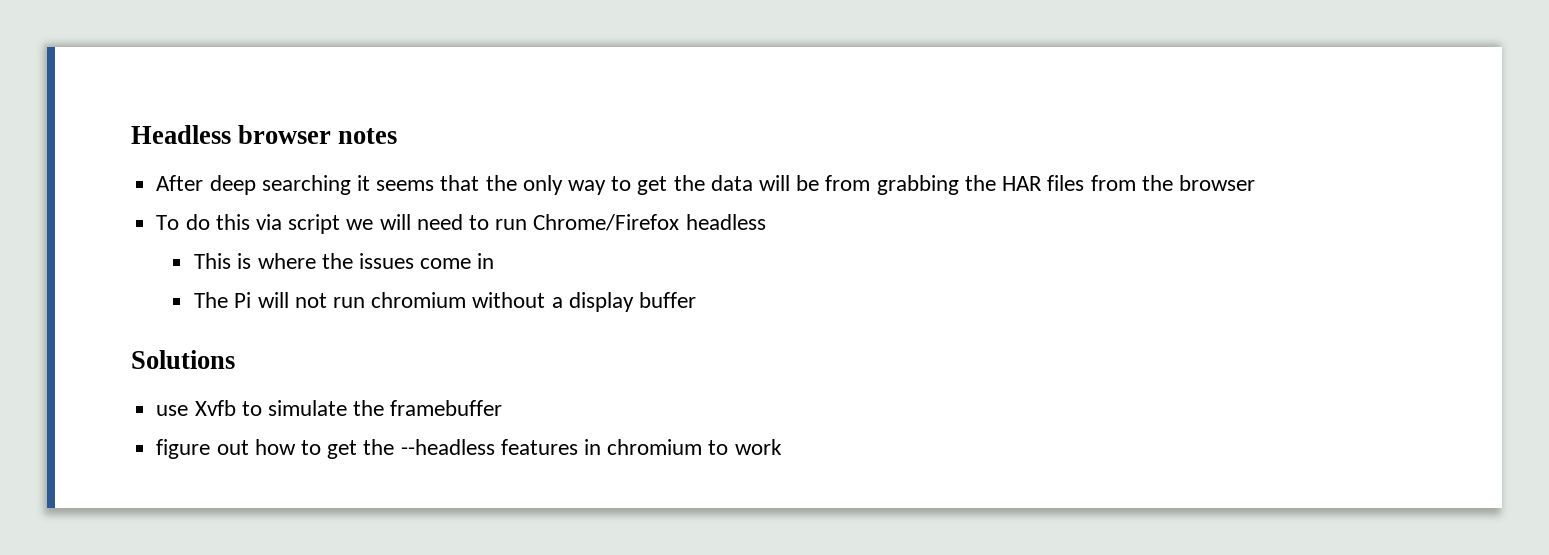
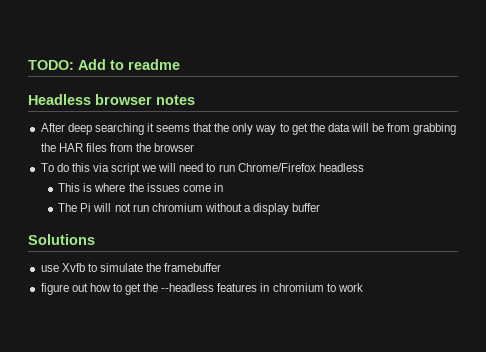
+ TODO: Add to readme

